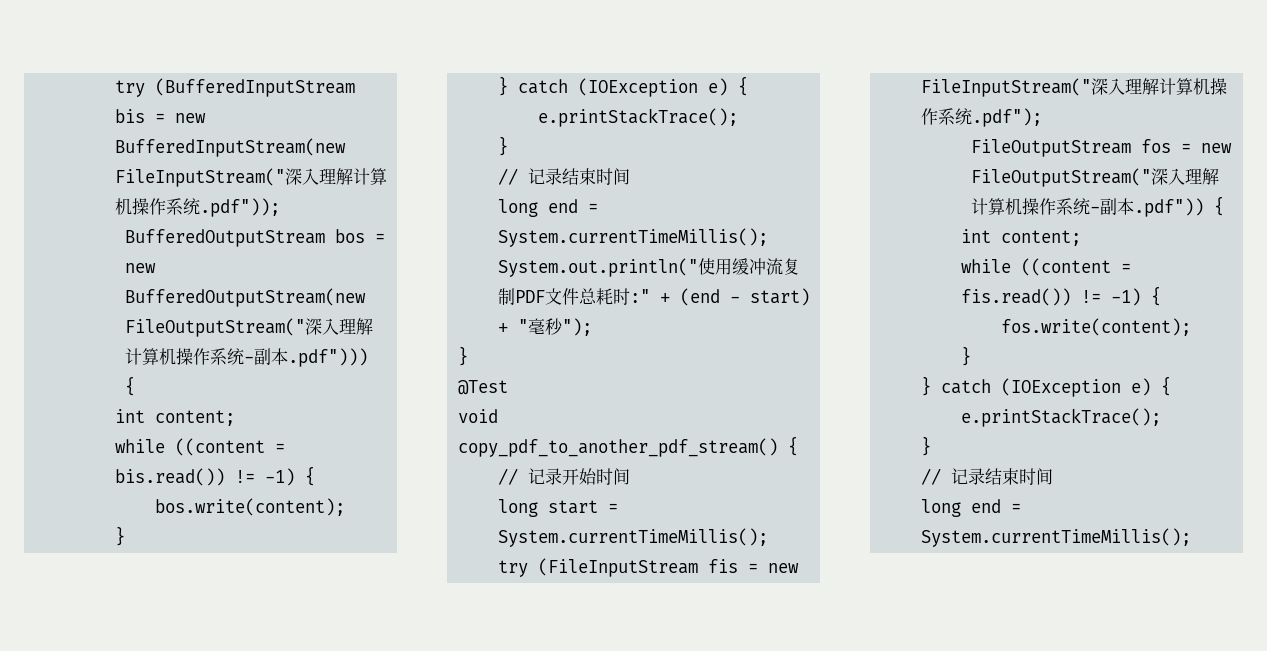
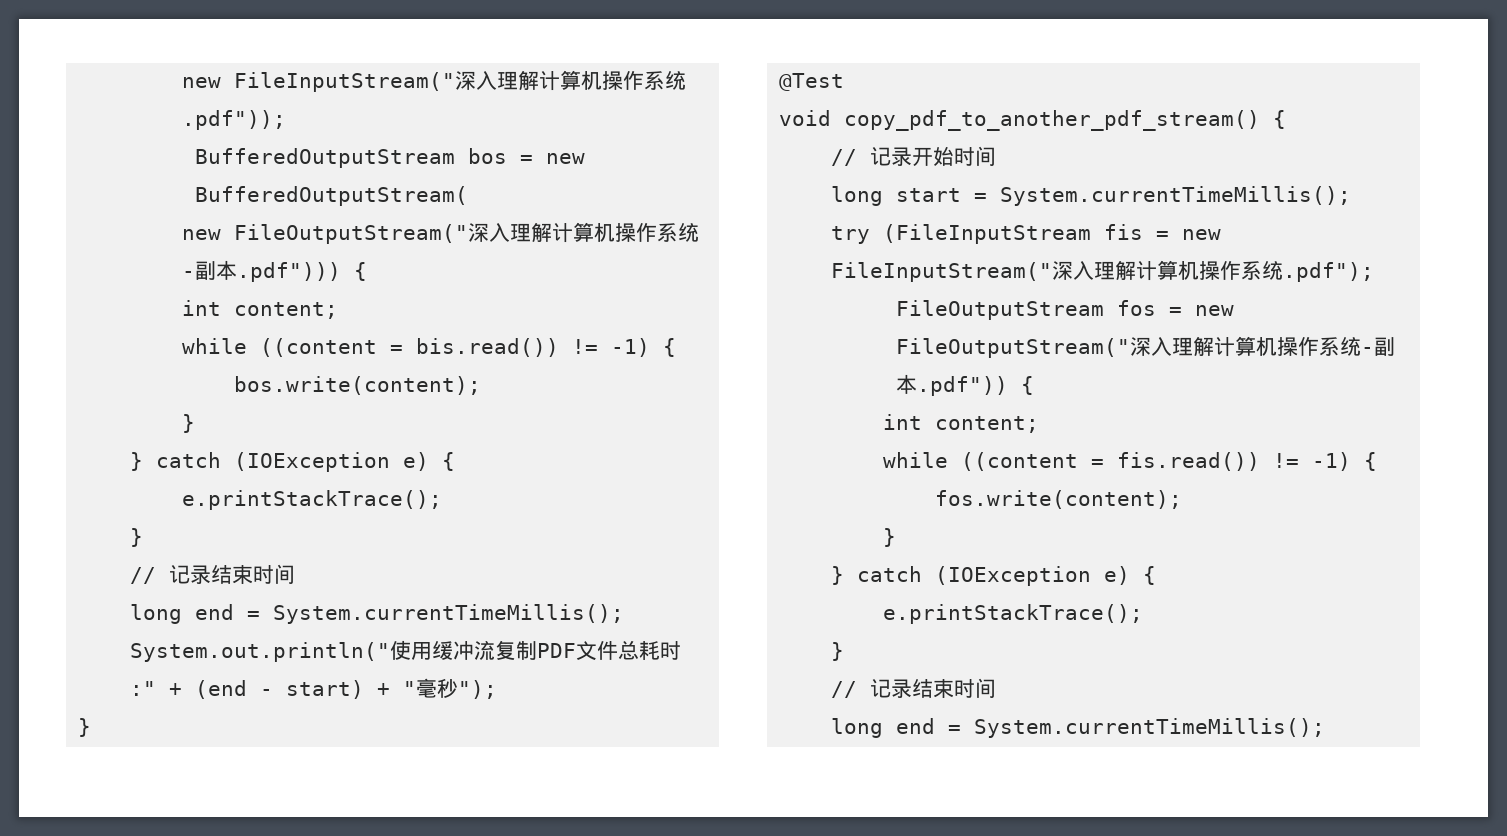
- try (BufferedInputStream bis = new BufferedInputStream(new FileInputStream("深入理解计算机操作系统.pdf"));
+ new FileInputStream("深入理解计算机操作系统.pdf"));
- BufferedOutputStream bos = new BufferedOutputStream(new FileOutputStream("深入理解计算机操作系统-副本.pdf"))) {
+ BufferedOutputStream bos = new BufferedOutputStream(
+ new FileOutputStream("深入理解计算机操作系统-副本.pdf"))) {

